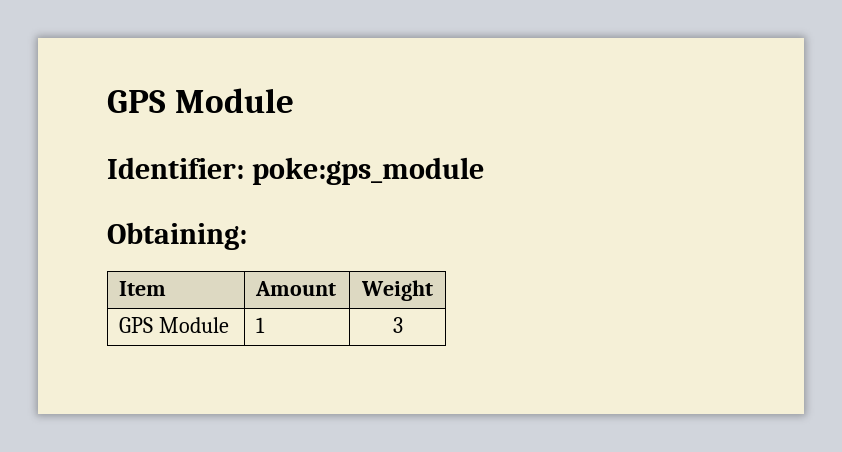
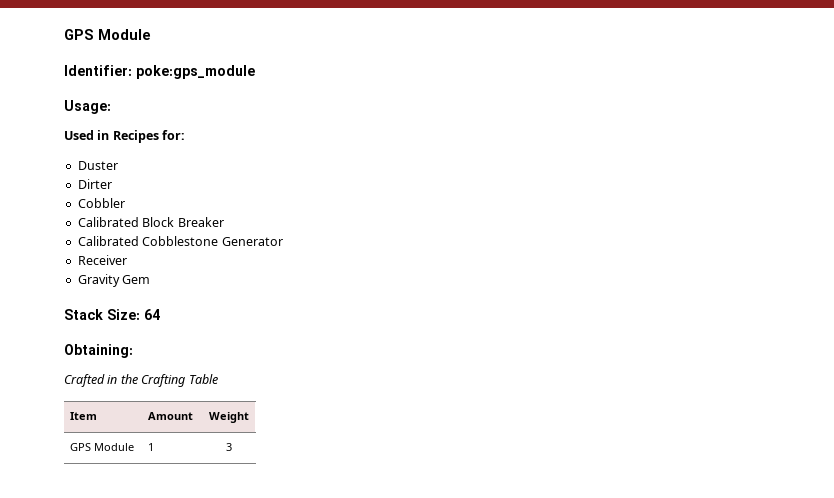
+ Usage:
+ Used in Recipes for:
+ Duster
+ Dirter
+ Cobbler
+ Calibrated Block Breaker
+ Calibrated Cobblestone Generator
+ Receiver
+ Gravity Gem
+ Stack Size: 64
  Obtaining:
+ Crafted in the Crafting Table

